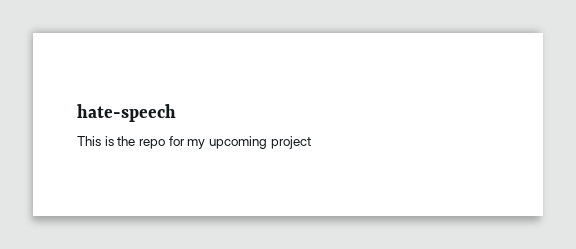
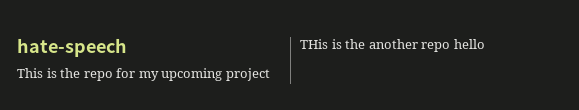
- This is the repo for my upcoming project
+ This is the repo for my upcoming project THis is the another repo hello

